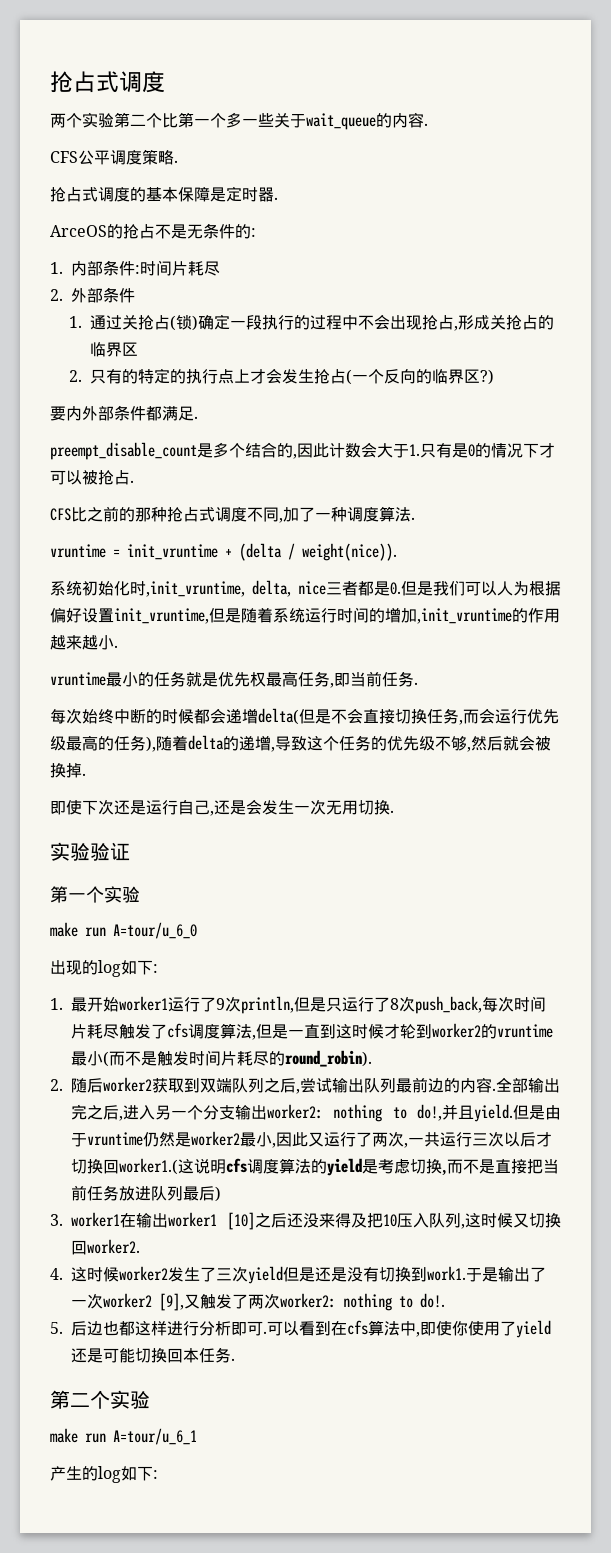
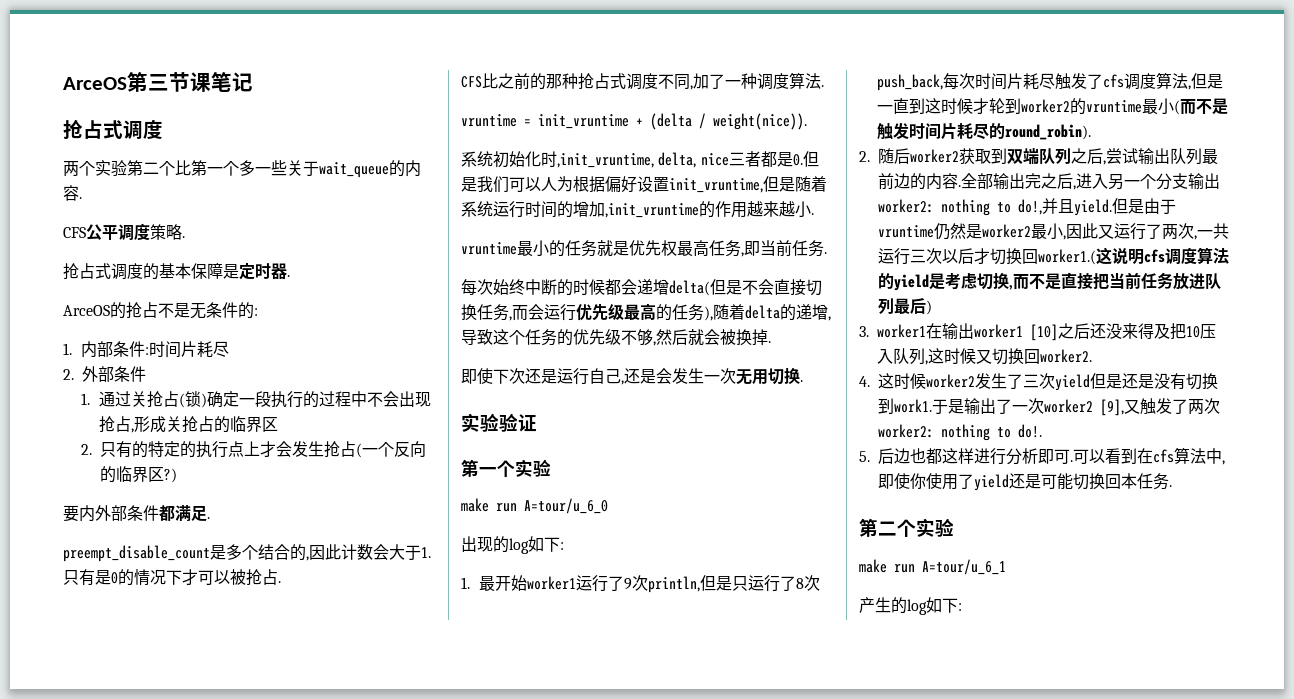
+ ArceOS第三节课笔记

